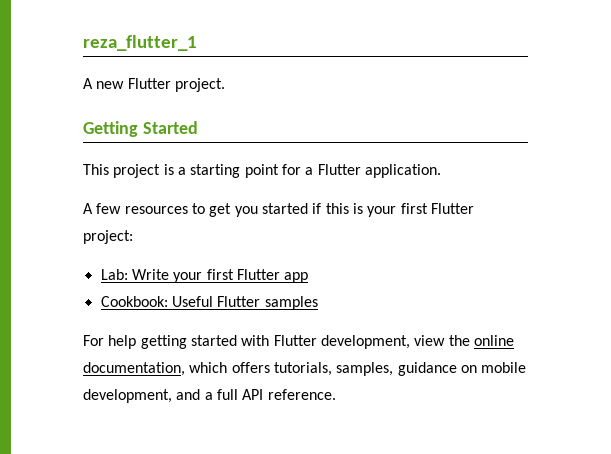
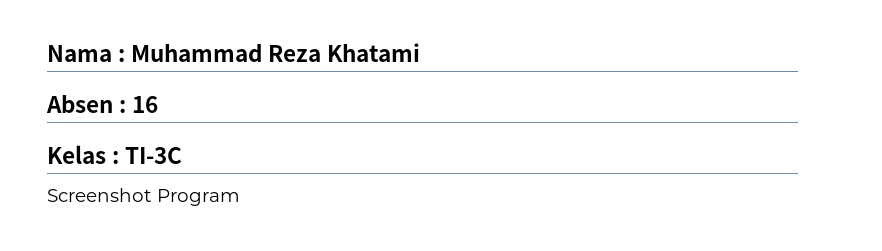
- reza_flutter_1
- A new Flutter project.
- Getting Started
- This project is a starting point for a Flutter application.
- A few resources to get you started if this is your first Flutter project:
- Lab: Write your first Flutter app
- Cookbook: Useful Flutter samples
- For help getting started with Flutter development, view the online documentation, which offers tutorials, samples, guidance on mobile development, and a full API reference.
+ Nama : Muhammad Reza Khatami
+ Absen : 16
+ Kelas : TI-3C
+ Screenshot Program

